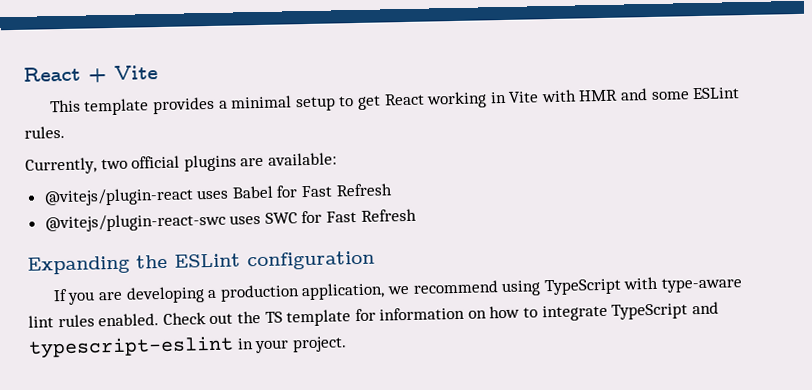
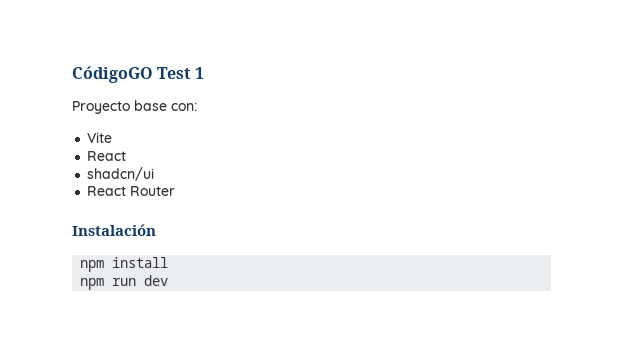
- React + Vite
- This template provides a minimal setup to get React working in Vite with HMR and some ESLint rules.
- Currently, two official plugins are available:
- @vitejs/plugin-react uses Babel for Fast Refresh
- @vitejs/plugin-react-swc uses SWC for Fast Refresh
- Expanding the ESLint configuration
- If you are developing a production application, we recommend using TypeScript with type-aware lint rules enabled. Check out the TS template for information on how to integrate TypeScript and typescript-eslint in your project.
+ CódigoGO Test 1
+ Proyecto base con:
+ Vite
+ React
+ shadcn/ui
+ React Router
+ Instalación
+ npm install
+ npm run dev

